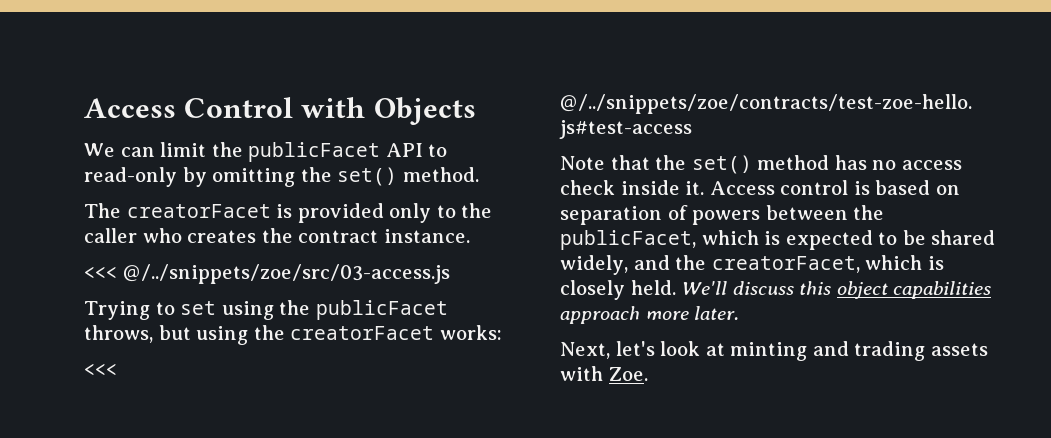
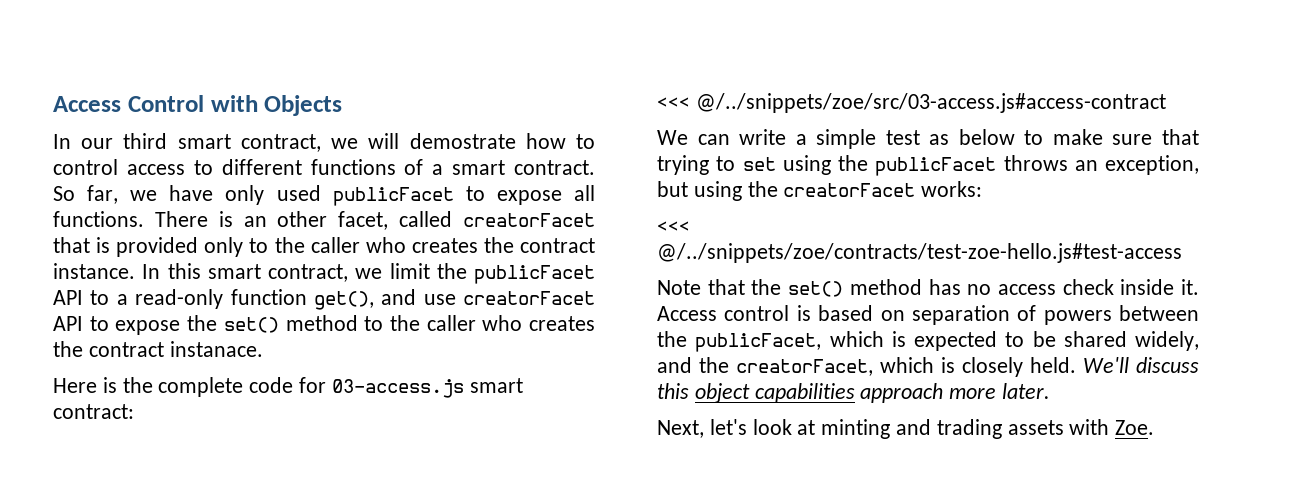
- We can limit the publicFacet API to read-only by omitting the set() method.
- The creatorFacet is provided only to the caller who creates the contract instance.
- <<< @/../snippets/zoe/src/03-access.js
- Trying to set using the publicFacet throws, but using the creatorFacet works:
+ In our third smart contract, we will demostrate how to control access to different functions of a smart contract. So far, we have only used publicFacet to expose all functions. There is an other facet, called creatorFacet that is provided only to the caller who creates the contract instance. In this smart contract, we limit the publicFacet API to a read-only function get(), and use creatorFacet API to expose the set() method to the caller who creates the contract instanace.
+ Here is the complete code for 03-access.js smart contract:
+ <<< @/../snippets/zoe/src/03-access.js#access-contract
+ We can write a simple test as below to make sure that trying to set using the publicFacet throws an exception, but using the creatorFacet works:

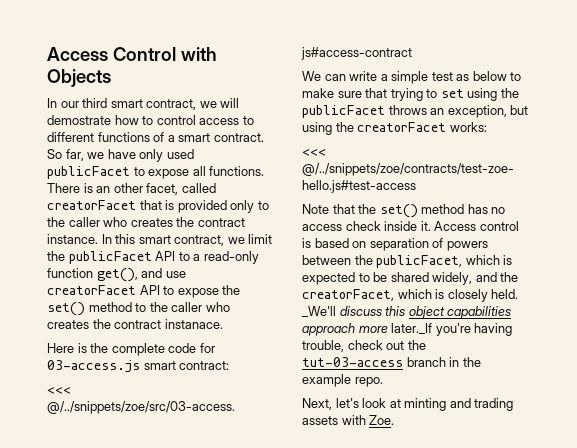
- We'll discuss this object capabilities approach more later.
+ _We'll discuss this object capabilities approach more later._If you're having trouble, check out the tut-03-access branch in the example repo.

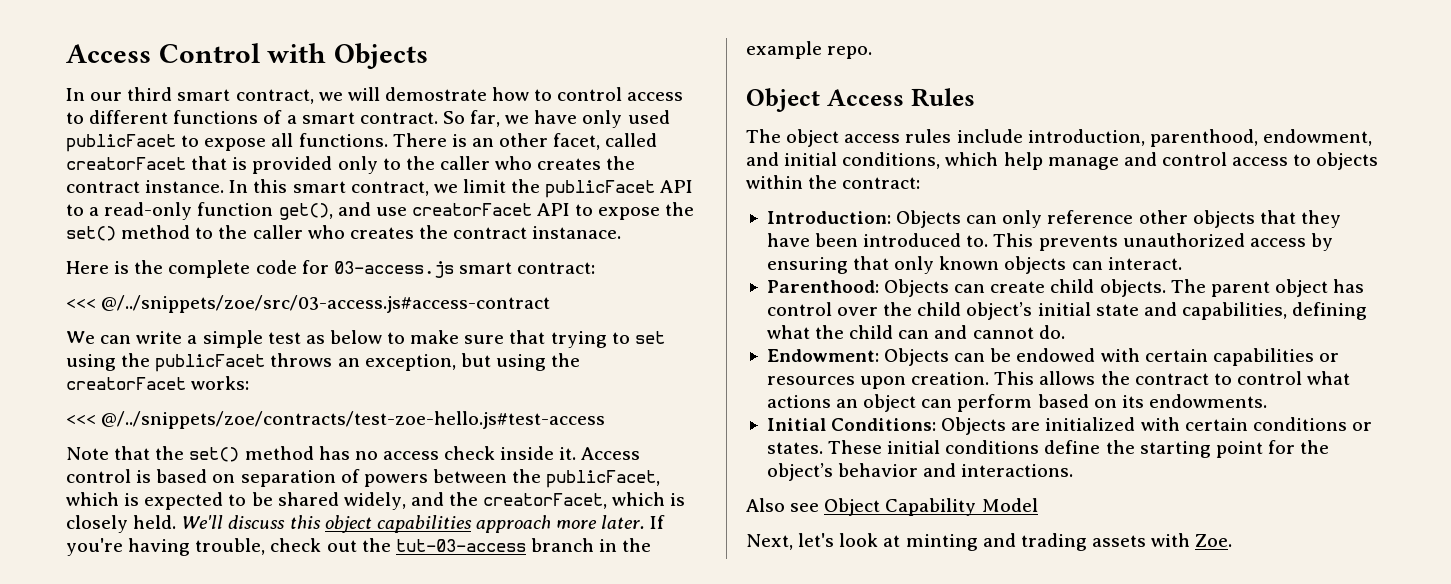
- _We'll discuss this object capabilities approach more later._If you're having trouble, check out the tut-03-access branch in the example repo.
+ We'll discuss this object capabilities approach more later. If you're having trouble, check out the tut-03-access branch in the example repo.
+ Object Access Rules
+ The object access rules include introduction, parenthood, endowment, and initial conditions, which help manage and control access to objects within the contract:
+ Introduction: Objects can only reference other objects that they have been introduced to. This prevents unauthorized access by ensuring that only known objects can interact.
+ Parenthood: Objects can create child objects. The parent object has control over the child object’s initial state and capabilities, defining what the child can and cannot do.
+ Endowment: Objects can be endowed with certain capabilities or resources upon creation. This allows the contract to control what actions an object can perform based on its endowments.
+ Initial Conditions: Objects are initialized with certain conditions or states. These initial conditions define the starting point for the object’s behavior and interactions.
+ Also see Object Capability Model

